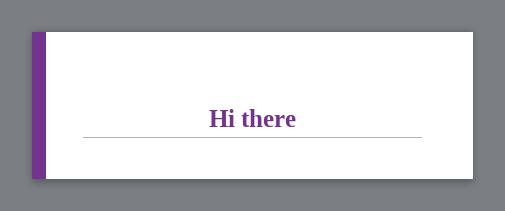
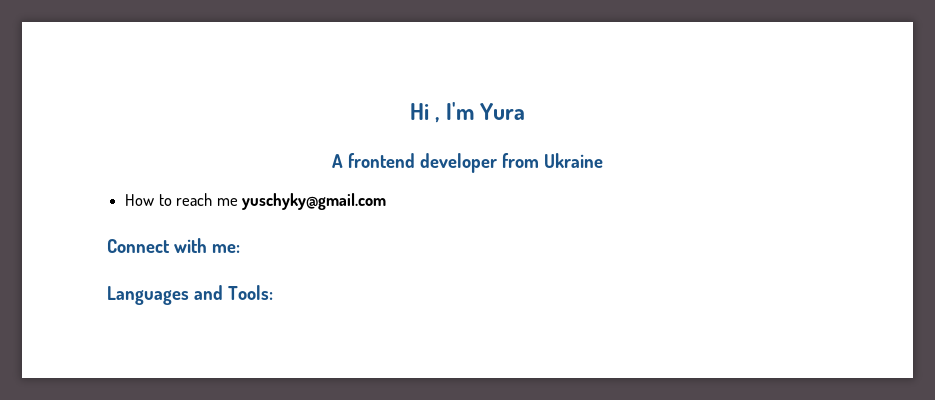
- Hi there
+ Hi , I'm Yura
+ A frontend developer from Ukraine
+ How to reach me yuschyky@gmail.com
+ Connect with me:
+ Languages and Tools:

